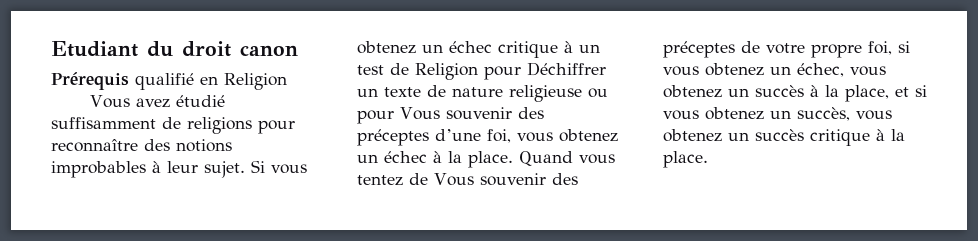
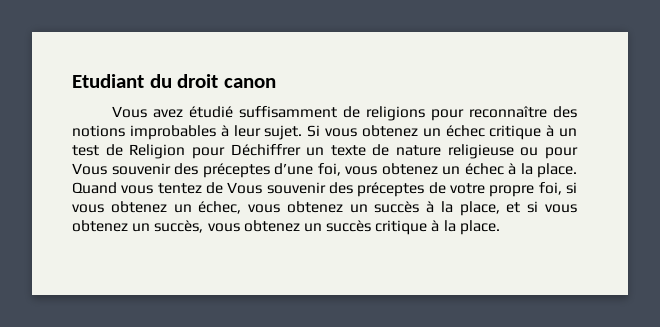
- Prérequis qualifié en Religion

